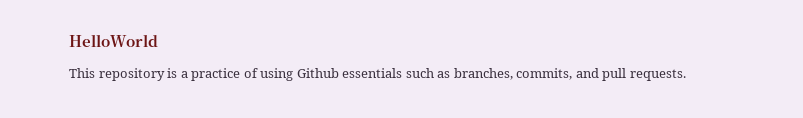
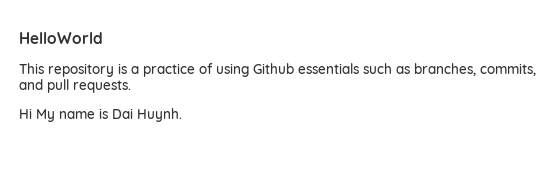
+ Hi My name is Dai Huynh.

